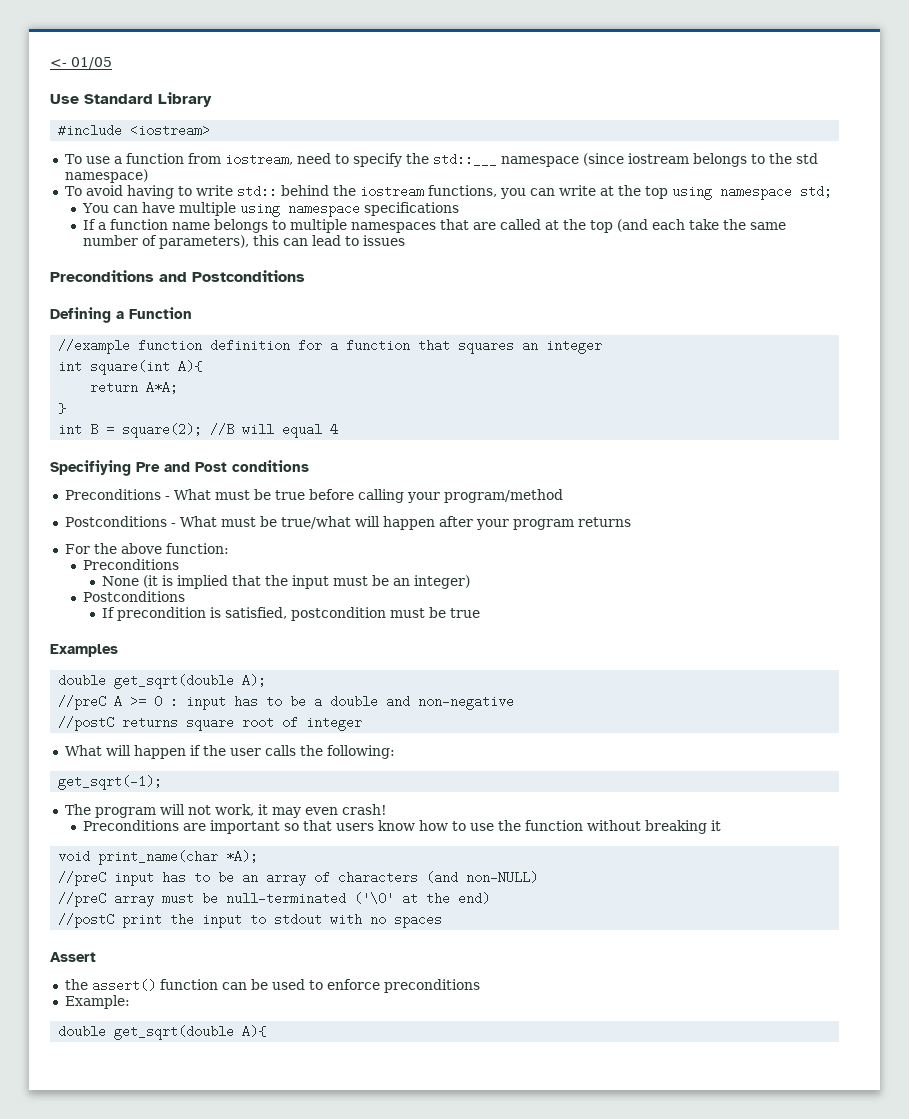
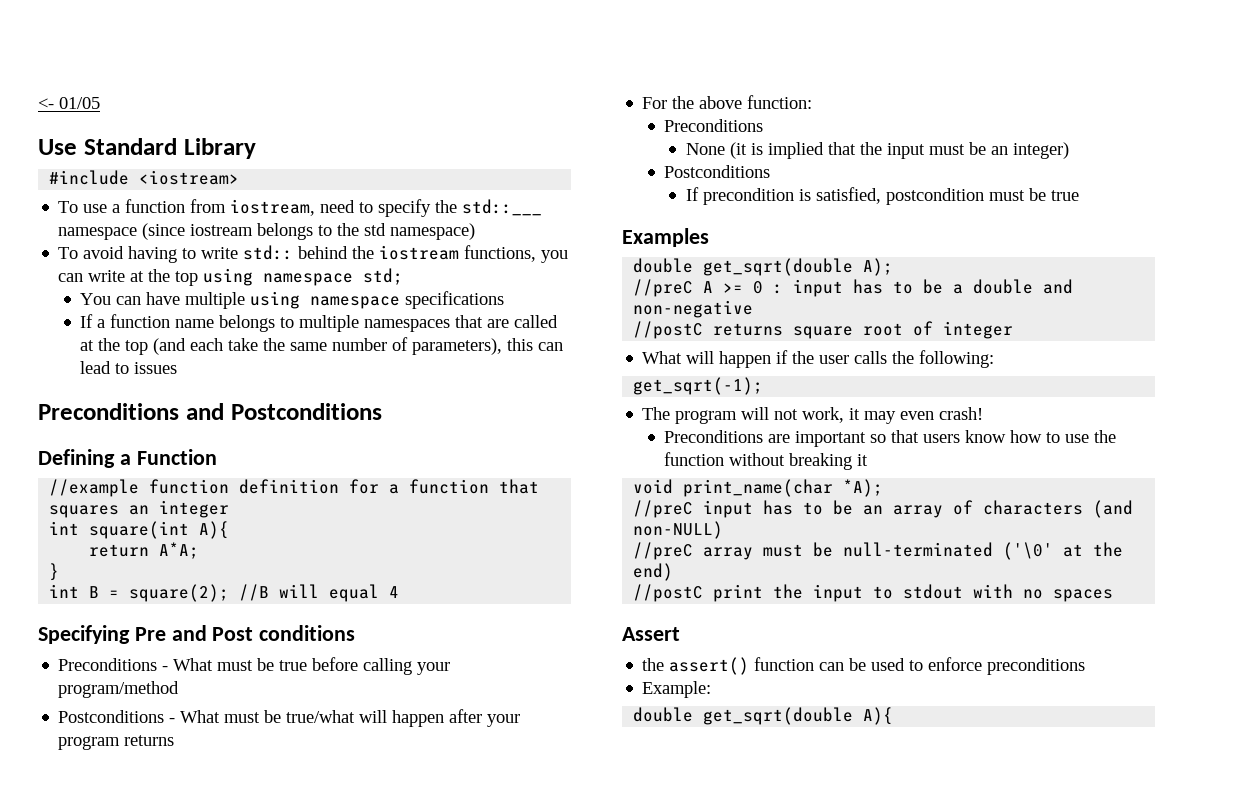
- Specifiying Pre and Post conditions
+ Specifying Pre and Post conditions

